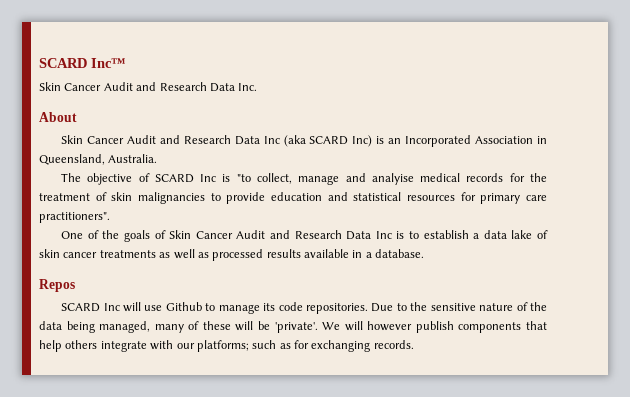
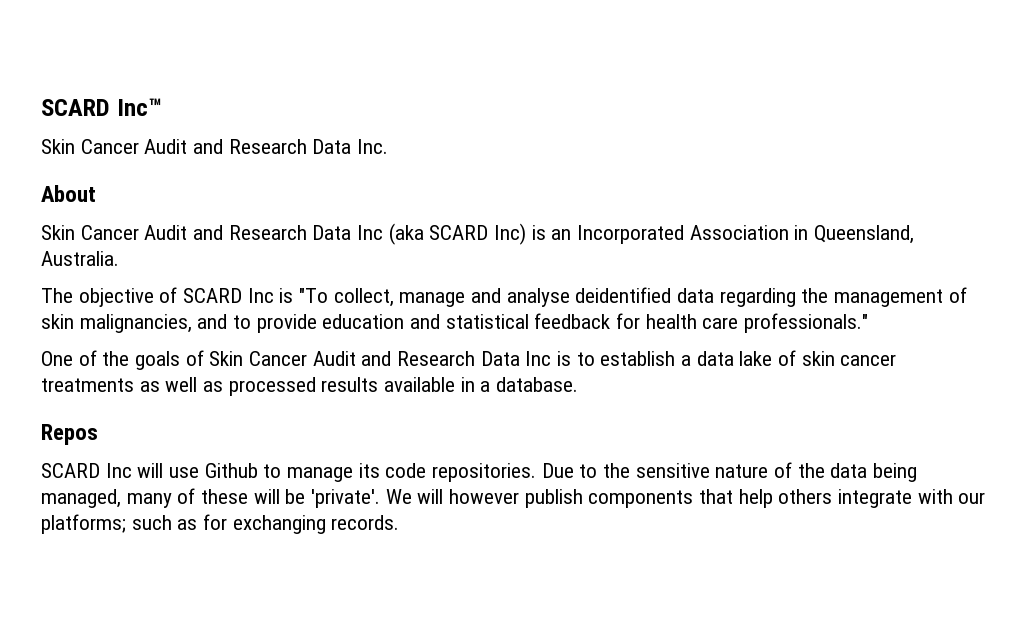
- The objective of SCARD Inc is "to collect, manage and analyise medical records for the treatment of skin malignancies to provide education and statistical resources for primary care practitioners".
+ The objective of SCARD Inc is "To collect, manage and analyse deidentified data regarding the management of skin malignancies, and to provide education and statistical feedback for health care professionals."

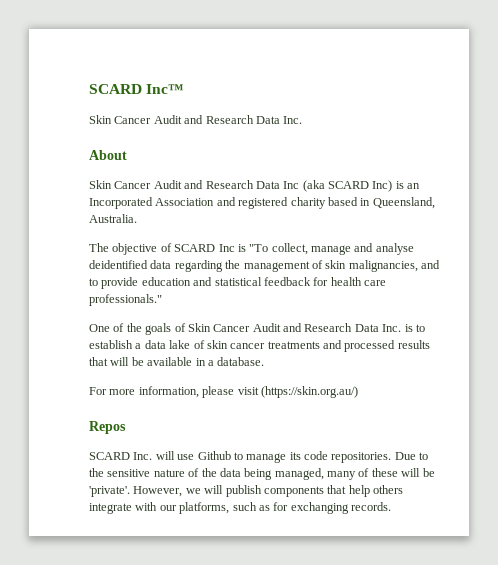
- Skin Cancer Audit and Research Data Inc (aka SCARD Inc) is an Incorporated Association in Queensland, Australia.
+ Skin Cancer Audit and Research Data Inc (aka SCARD Inc) is an Incorporated Association and registered charity based in Queensland, Australia.
- One of the goals of Skin Cancer Audit and Research Data Inc is to establish a data lake of skin cancer treatments as well as processed results available in a database.
+ One of the goals of Skin Cancer Audit and Research Data Inc. is to establish a data lake of skin cancer treatments and processed results that will be available in a database.
+ For more information, please visit (https://skin.org.au/)
- SCARD Inc will use Github to manage its code repositories.
+ SCARD Inc. will use Github to manage its code repositories.
- We will however publish components that help others integrate with our platforms; such as for exchanging records.
+ However, we will publish components that help others integrate with our platforms, such as for exchanging records.

